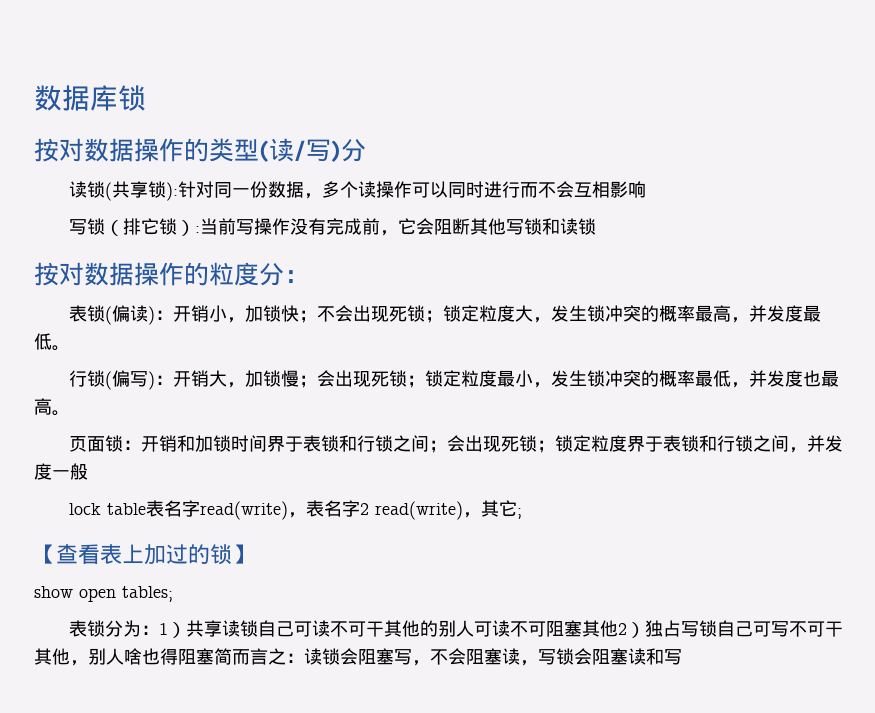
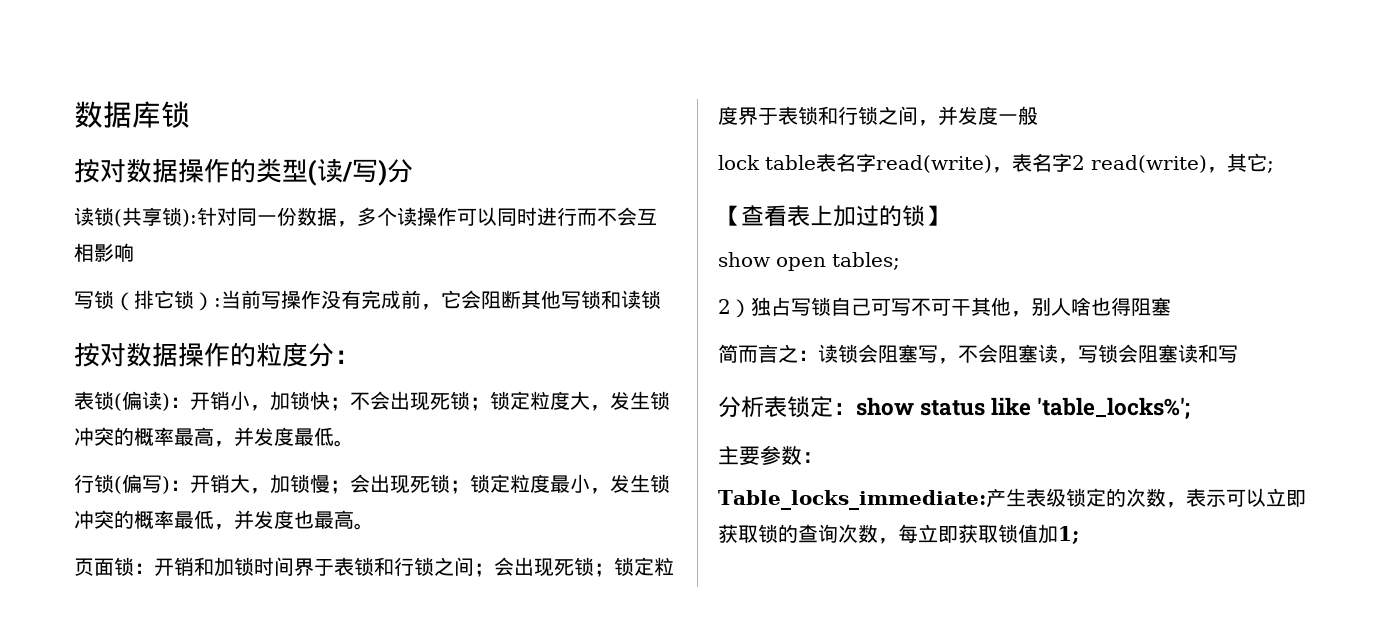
- 表锁分为：1）共享读锁自己可读不可干其他的别人可读不可阻塞其他2）独占写锁自己可写不可干其他，别人啥也得阻塞简而言之：读锁会阻塞写，不会阻塞读，写锁会阻塞读和写
+ 2）独占写锁自己可写不可干其他，别人啥也得阻塞
+ 简而言之：读锁会阻塞写，不会阻塞读，写锁会阻塞读和写
+ 分析表锁定：show status like 'table_locks%';
+ 主要参数：
+ Table_locks_immediate:产生表级锁定的次数，表示可以立即获取锁的查询次数，每立即获取锁值加1;

